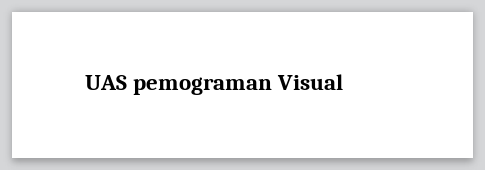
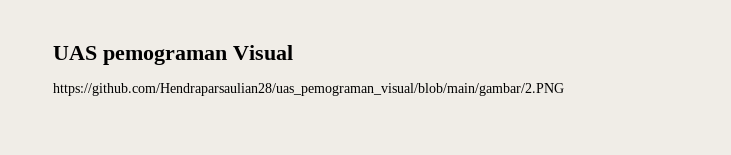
+ https://github.com/Hendraparsaulian28/uas_pemograman_visual/blob/main/gambar/2.PNG

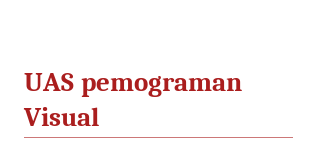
- https://github.com/Hendraparsaulian28/uas_pemograman_visual/blob/main/gambar/2.PNG

